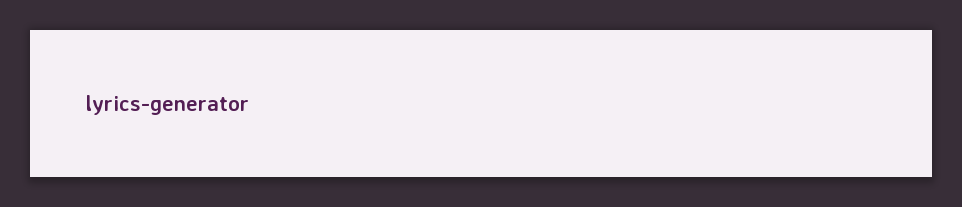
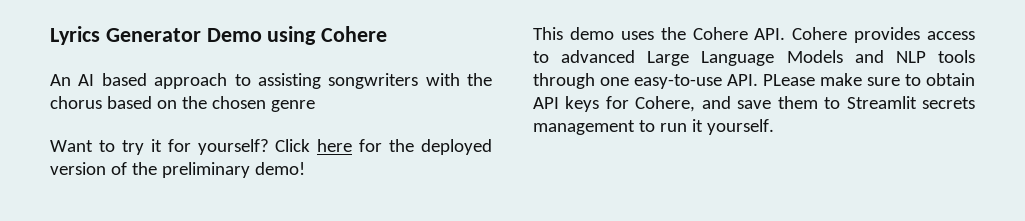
- lyrics-generator
+ Lyrics Generator Demo using Cohere
+ An AI based approach to assisting songwriters with the chorus based on the chosen genre
+ Want to try it for yourself? Click here for the deployed version of the preliminary demo!
+ This demo uses the Cohere API. Cohere provides access to advanced Large Language Models and NLP tools through one easy-to-use API. PLease make sure to obtain API keys for Cohere, and save them to Streamlit secrets management to run it yourself.

